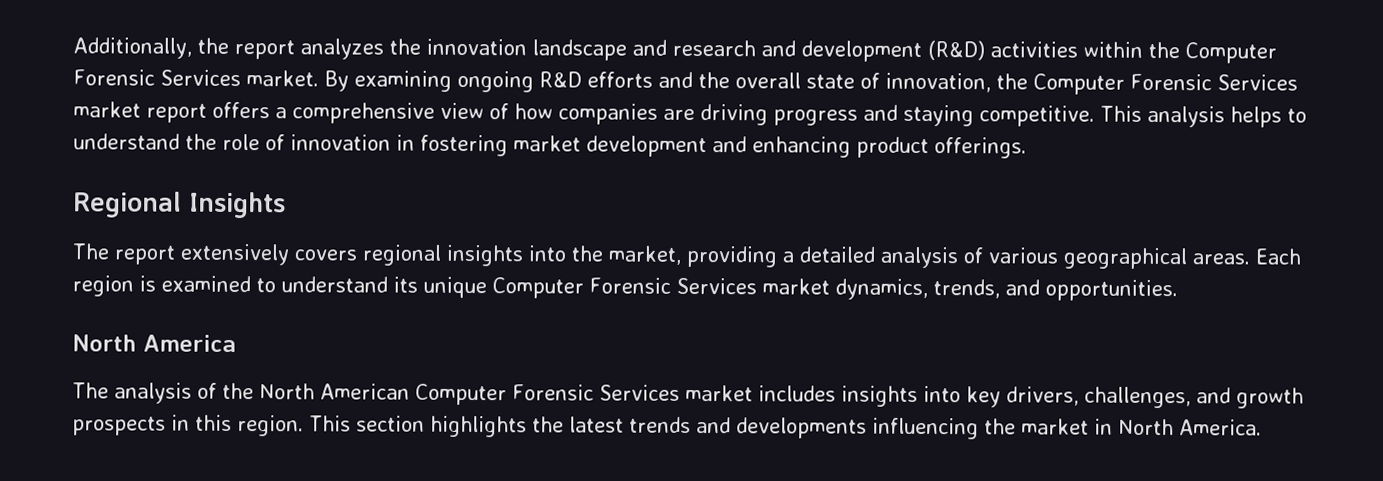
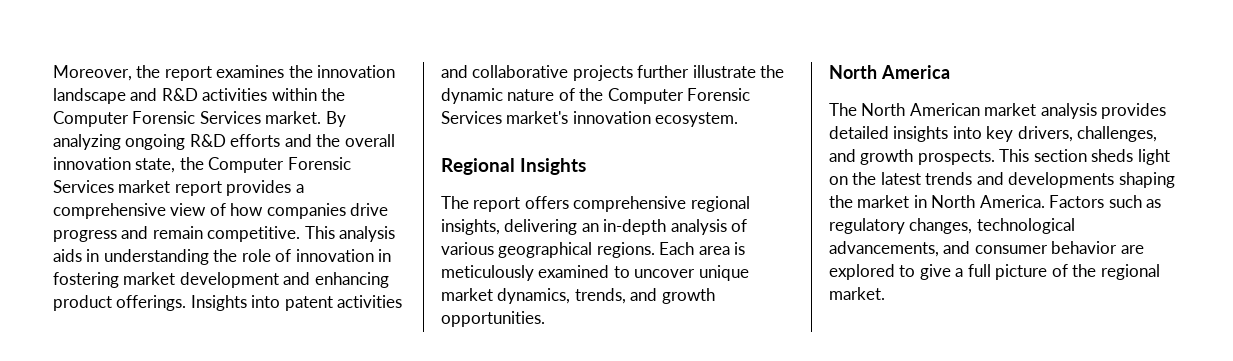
- Additionally, the report analyzes the innovation landscape and research and development (R&D) activities within the Computer Forensic Services market.
+ Moreover, the report examines the innovation landscape and R&D activities within the Computer Forensic Services market.
- By examining ongoing R&D efforts and the overall state of innovation, the Computer Forensic Services market report offers a comprehensive view of how companies are driving progress and staying competitive.
+ By analyzing ongoing R&D efforts and the overall innovation state, the Computer Forensic Services market report provides a comprehensive view of how companies drive progress and remain competitive.
- This analysis helps to understand the role of innovation in fostering market development and enhancing product offerings.
+ This analysis aids in understanding the role of innovation in fostering market development and enhancing product offerings. Insights into patent activities and collaborative projects further illustrate the dynamic nature of the Computer Forensic Services market's innovation ecosystem.
  Regional Insights
- The report extensively covers regional insights into the market, providing a detailed analysis of various geographical areas. Each region is examined to understand its unique Computer Forensic Services market dynamics, trends, and opportunities.
+ The report offers comprehensive regional insights, delivering an in-depth analysis of various geographical regions. Each area is meticulously examined to uncover unique market dynamics, trends, and growth opportunities.
- The analysis of the North American Computer Forensic Services market includes insights into key drivers, challenges, and growth prospects in this region. This section highlights the latest trends and developments influencing the market in North America.
+ The North American market analysis provides detailed insights into key drivers, challenges, and growth prospects. This section sheds light on the latest trends and developments shaping the market in North America.
+ Factors such as regulatory changes, technological advancements, and consumer behavior are explored to give a full picture of the regional market.

